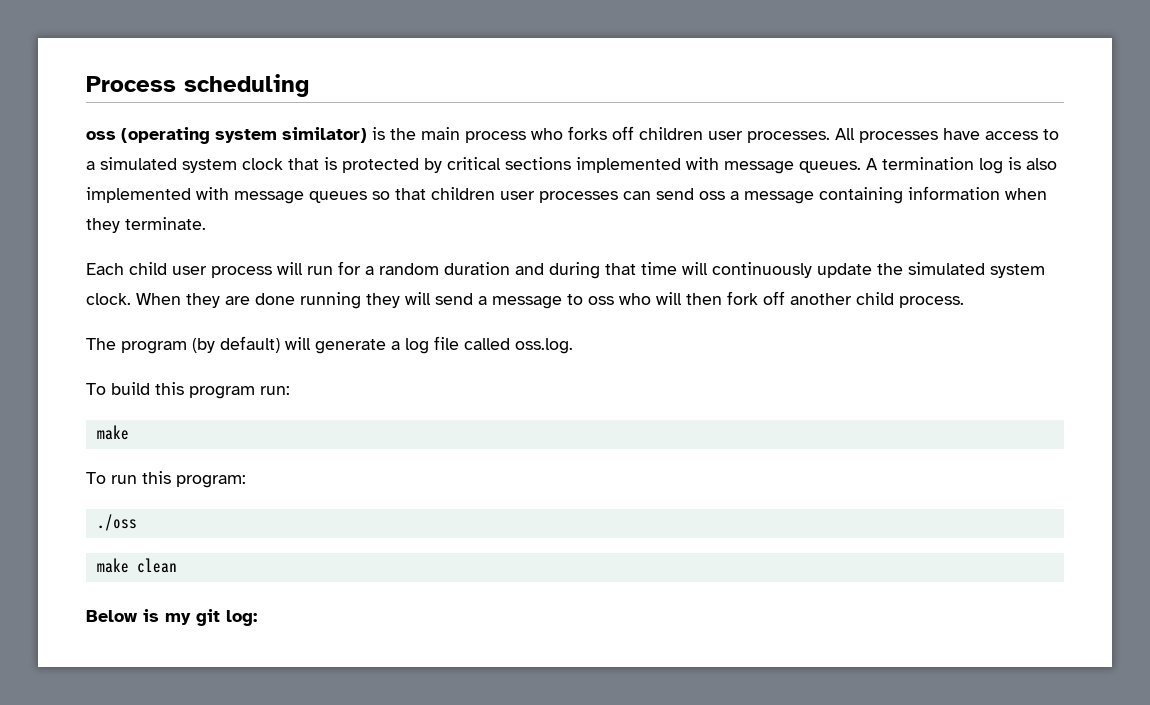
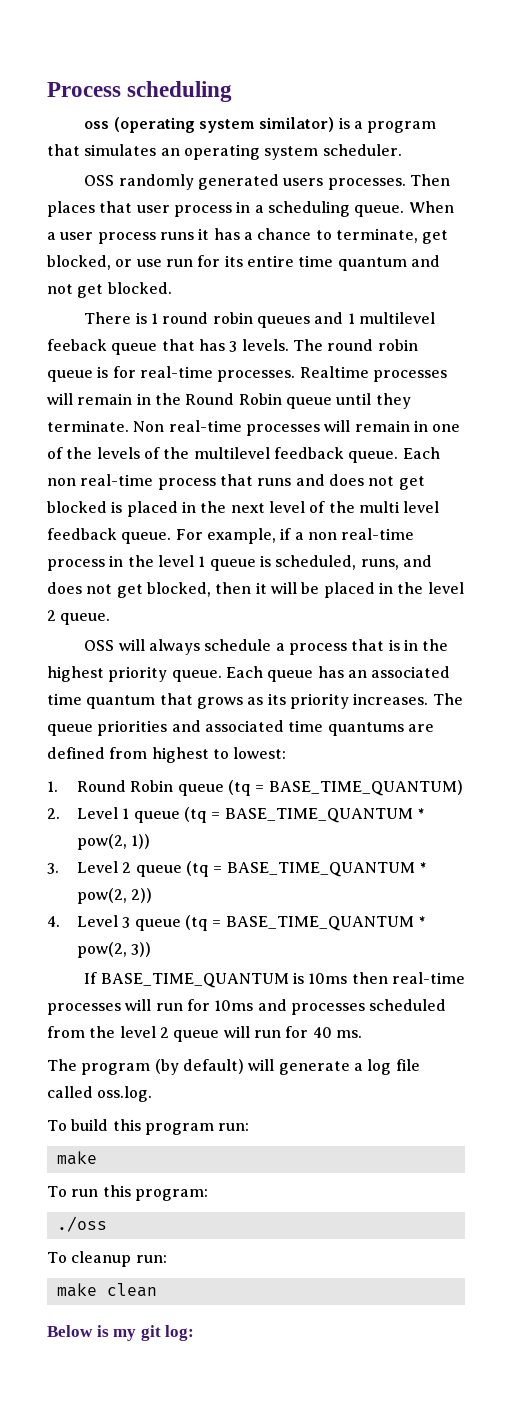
- oss (operating system similator) is the main process who forks off children user processes. All processes have access to a simulated system clock that is protected by critical sections implemented with message queues. A termination log is also implemented with message queues so that children user processes can send oss a message containing information when they terminate.
- Each child user process will run for a random duration and during that time will continuously update the simulated system clock. When they are done running they will send a message to oss who will then fork off another child process.
+ oss (operating system similator) is a program that simulates an operating system scheduler.
+ OSS randomly generated users processes. Then places that user process in a scheduling queue. When a user process runs it has a chance to terminate, get blocked, or use run for its entire time quantum and not get blocked.
+ There is 1 round robin queues and 1 multilevel feeback queue that has 3 levels. The round robin queue is for real-time processes. Realtime processes will remain in the Round Robin queue until they terminate. Non real-time processes will remain in one of the levels of the multilevel feedback queue. Each non real-time process that runs and does not get blocked is placed in the next level of the multi level feedback queue. For example, if a non real-time process in the level 1 queue is scheduled, runs, and does not get blocked, then it will be placed in the level 2 queue.
+ OSS will always schedule a process that is in the highest priority queue. Each queue has an associated time quantum that grows as its priority increases. The queue priorities and associated time quantums are defined from highest to lowest:
+ 1. Round Robin queue (tq = BASE_TIME_QUANTUM)
+ 2. Level 1 queue (tq = BASE_TIME_QUANTUM * pow(2, 1))
+ 3. Level 2 queue (tq = BASE_TIME_QUANTUM * pow(2, 2))
+ 4. Level 3 queue (tq = BASE_TIME_QUANTUM * pow(2, 3))
+ If BASE_TIME_QUANTUM is 10ms then real-time processes will run for 10ms and processes scheduled from the level 2 queue will run for 40 ms.
+ To cleanup run:

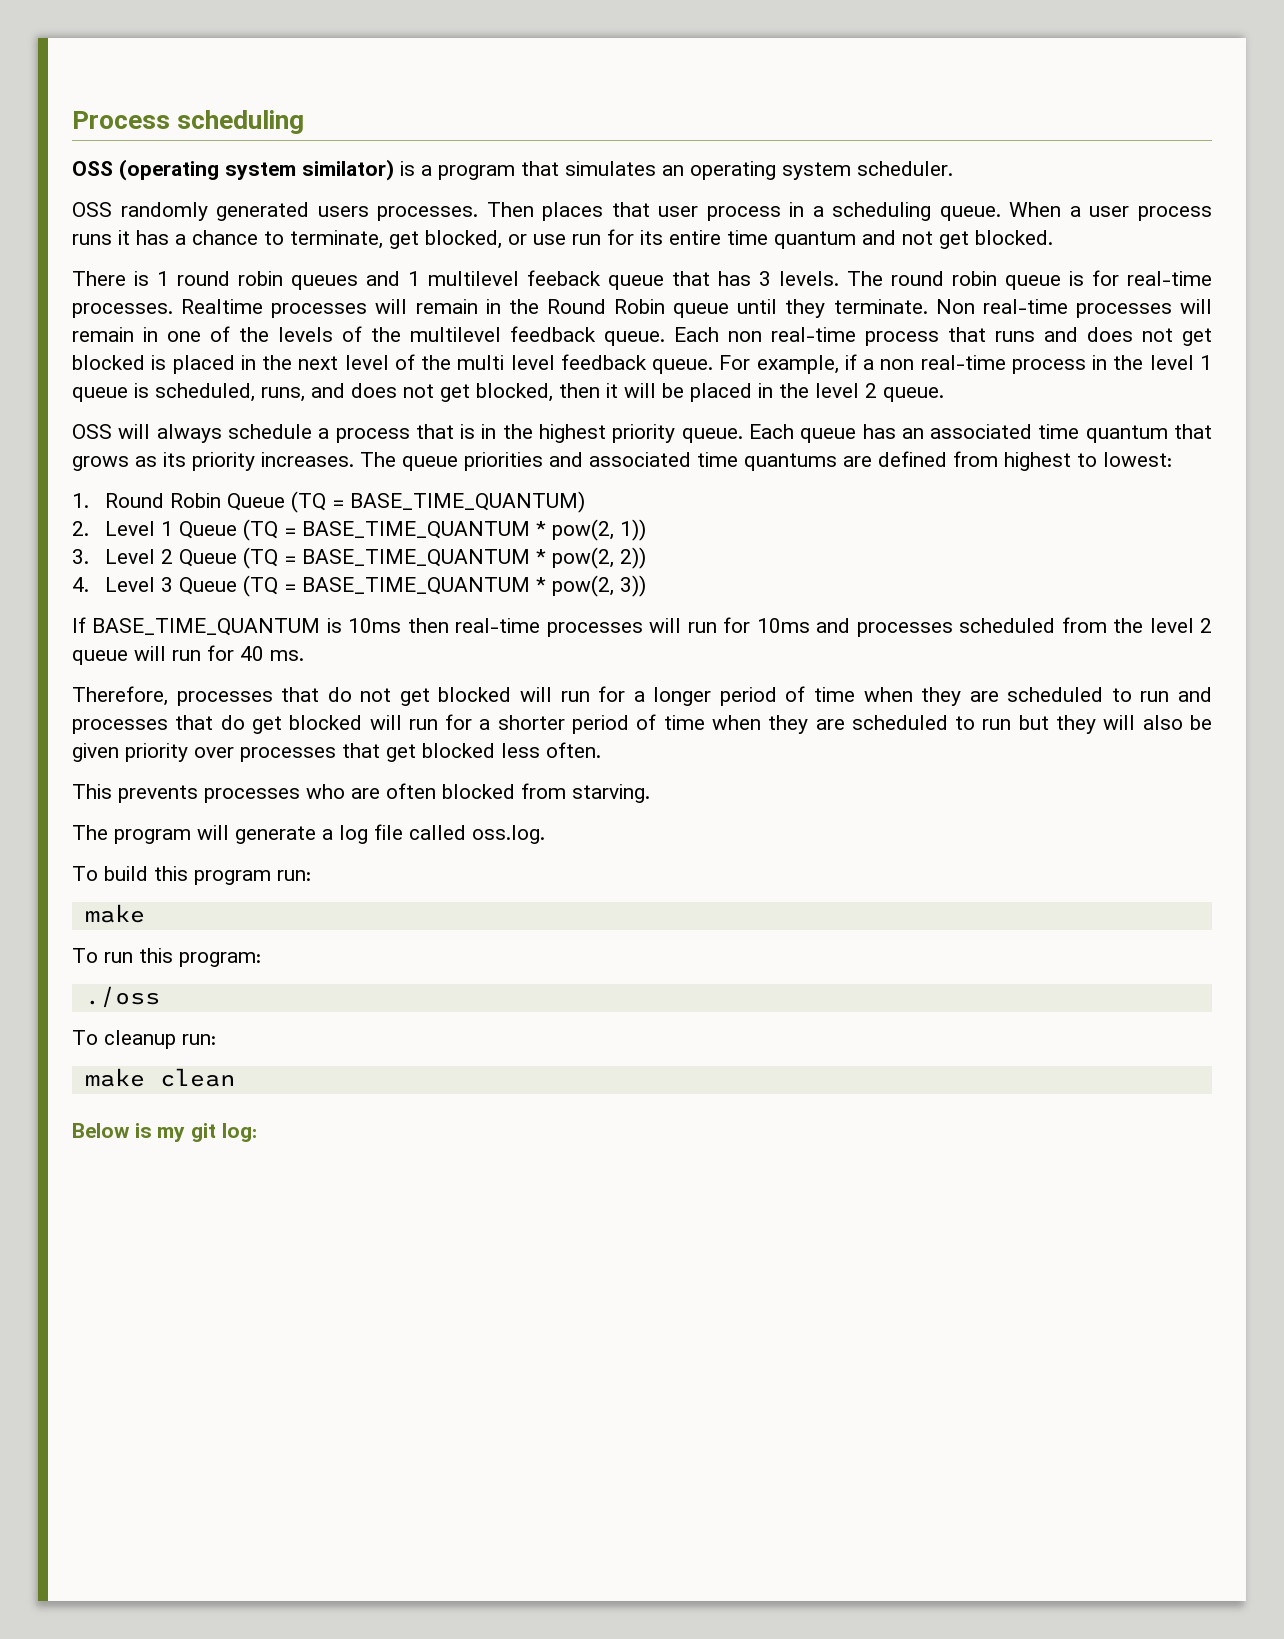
- oss (operating system similator) is a program that simulates an operating system scheduler.
+ OSS (operating system similator) is a program that simulates an operating system scheduler.
- 1. Round Robin queue (tq = BASE_TIME_QUANTUM)
+ 1. Round Robin Queue (TQ = BASE_TIME_QUANTUM)
- 2. Level 1 queue (tq = BASE_TIME_QUANTUM * pow(2, 1))
+ 2. Level 1 Queue (TQ = BASE_TIME_QUANTUM * pow(2, 1))
- 3. Level 2 queue (tq = BASE_TIME_QUANTUM * pow(2, 2))
+ 3. Level 2 Queue (TQ = BASE_TIME_QUANTUM * pow(2, 2))
- 4. Level 3 queue (tq = BASE_TIME_QUANTUM * pow(2, 3))
+ 4. Level 3 Queue (TQ = BASE_TIME_QUANTUM * pow(2, 3))
+ Therefore, processes that do not get blocked will run for a longer period of time when they are scheduled to run and processes that do get blocked will run for a shorter period of time when they are scheduled to run but they will also be given priority over processes that get blocked less often.
+ This prevents processes who are often blocked from starving.
- The program (by default) will generate a log file called oss.log.
+ The program will generate a log file called oss.log.

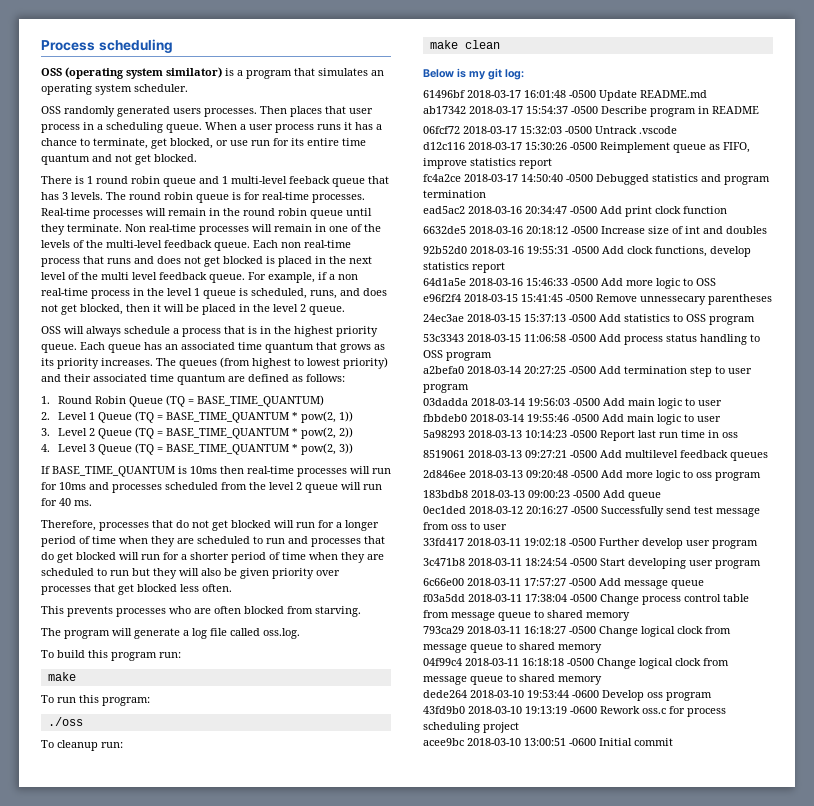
- There is 1 round robin queues and 1 multilevel feeback queue that has 3 levels.
+ There is 1 round robin queue and 1 multi-level feeback queue that has 3 levels.
- Realtime processes will remain in the Round Robin queue until they terminate.
+ Real-time processes will remain in the round robin queue until they terminate.
- Non real-time processes will remain in one of the levels of the multilevel feedback queue.
+ Non real-time processes will remain in one of the levels of the multi-level feedback queue.
- The queue priorities and associated time quantums are defined from highest to lowest:
+ The queues (from highest to lowest priority) and their associated time quantum are defined as follows:
+ 61496bf 2018-03-17 16:01:48 -0500 Update README.md
+ ab17342 2018-03-17 15:54:37 -0500 Describe program in README
+ 06fcf72 2018-03-17 15:32:03 -0500 Untrack .vscode
+ d12c116 2018-03-17 15:30:26 -0500 Reimplement queue as FIFO, improve statistics report
+ fc4a2ce 2018-03-17 14:50:40 -0500 Debugged statistics and program termination
+ ead5ac2 2018-03-16 20:34:47 -0500 Add print clock function
+ 6632de5 2018-03-16 20:18:12 -0500 Increase size of int and doubles
+ 92b52d0 2018-03-16 19:55:31 -0500 Add clock functions, develop statistics report
+ 64d1a5e 2018-03-16 15:46:33 -0500 Add more logic to OSS
+ e96f2f4 2018-03-15 15:41:45 -0500 Remove unnessecary parentheses
+ 24ec3ae 2018-03-15 15:37:13 -0500 Add statistics to OSS program
+ 53c3343 2018-03-15 11:06:58 -0500 Add process status handling to OSS program
+ a2befa0 2018-03-14 20:27:25 -0500 Add termination step to user program
+ 03dadda 2018-03-14 19:56:03 -0500 Add main logic to user
+ fbbdeb0 2018-03-14 19:55:46 -0500 Add main logic to user
+ 5a98293 2018-03-13 10:14:23 -0500 Report last run time in oss
+ 8519061 2018-03-13 09:27:21 -0500 Add multilevel feedback queues
+ 2d846ee 2018-03-13 09:20:48 -0500 Add more logic to oss program
+ 183bdb8 2018-03-13 09:00:23 -0500 Add queue
+ 0ec1ded 2018-03-12 20:16:27 -0500 Successfully send test message from oss to user
+ 33fd417 2018-03-11 19:02:18 -0500 Further develop user program
+ 3c471b8 2018-03-11 18:24:54 -0500 Start developing user program
+ 6c66e00 2018-03-11 17:57:27 -0500 Add message queue
+ f03a5dd 2018-03-11 17:38:04 -0500 Change process control table from message queue to shared memory
+ 793ca29 2018-03-11 16:18:27 -0500 Change logical clock from message queue to shared memory
+ 04f99c4 2018-03-11 16:18:18 -0500 Change logical clock from message queue to shared memory
+ dede264 2018-03-10 19:53:44 -0600 Develop oss program
+ 43fd9b0 2018-03-10 19:13:19 -0600 Rework oss.c for process scheduling project
+ acee9bc 2018-03-10 13:00:51 -0600 Initial commit

